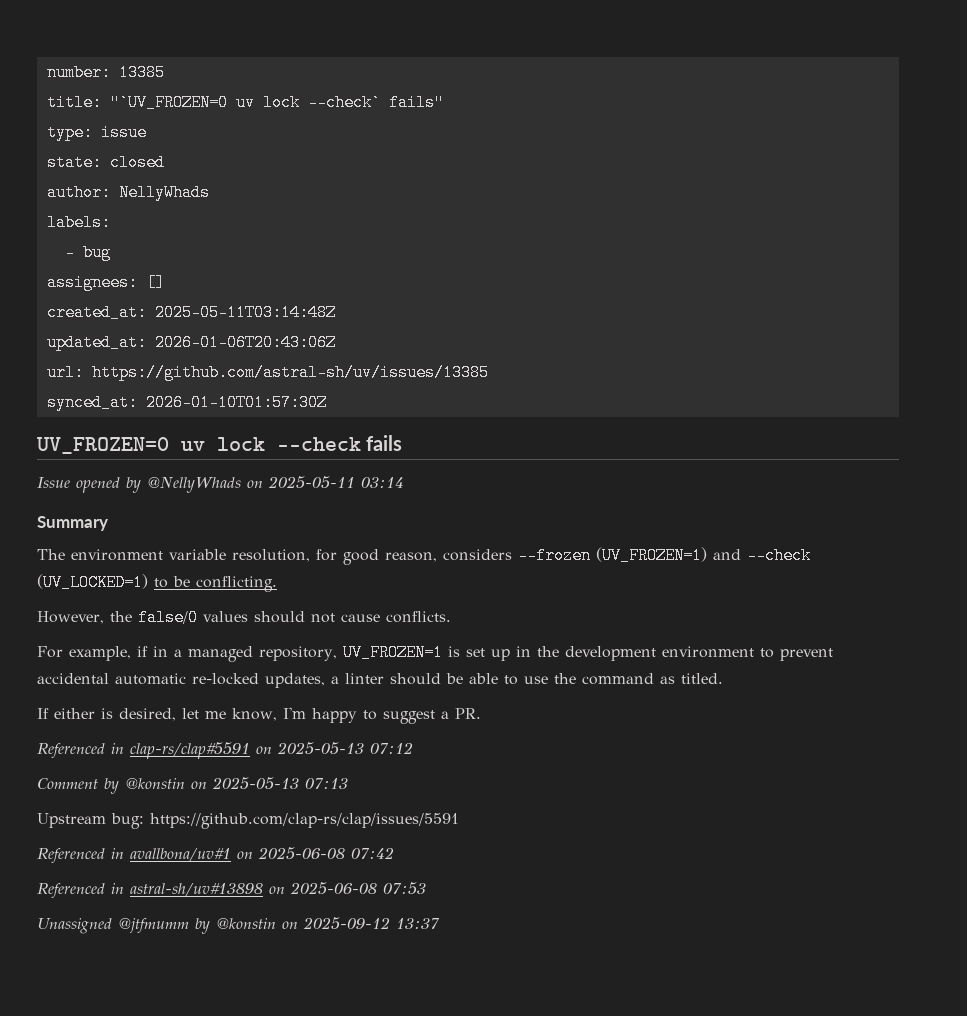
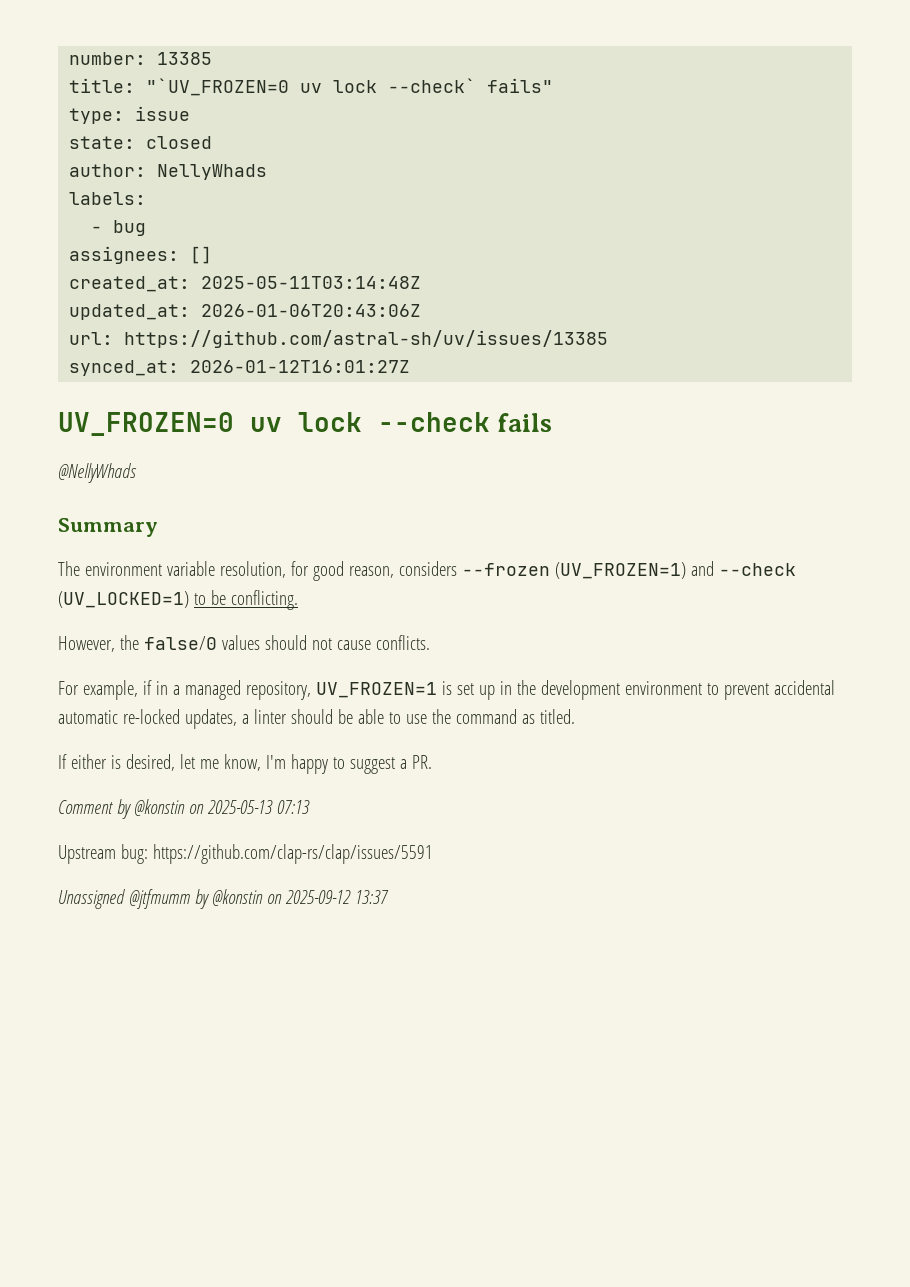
- synced_at: 2026-01-10T01:57:30Z
+ synced_at: 2026-01-12T16:01:27Z
- Issue opened by @NellyWhads on 2025-05-11 03:14
+ @NellyWhads
- Referenced in clap-rs/clap#5591 on 2025-05-13 07:12
- Referenced in avallbona/uv#1 on 2025-06-08 07:42
- Referenced in astral-sh/uv#13898 on 2025-06-08 07:53

